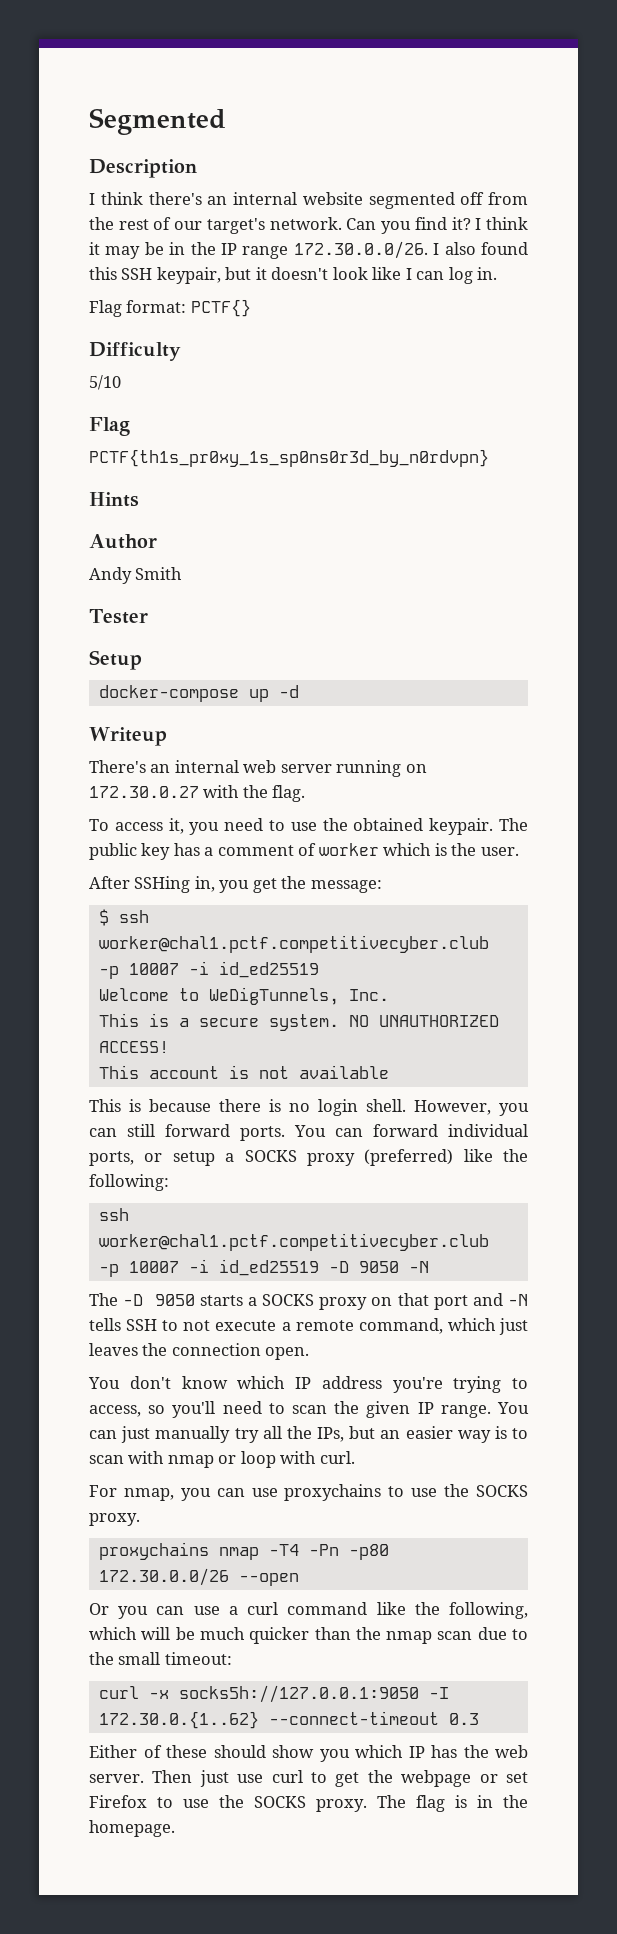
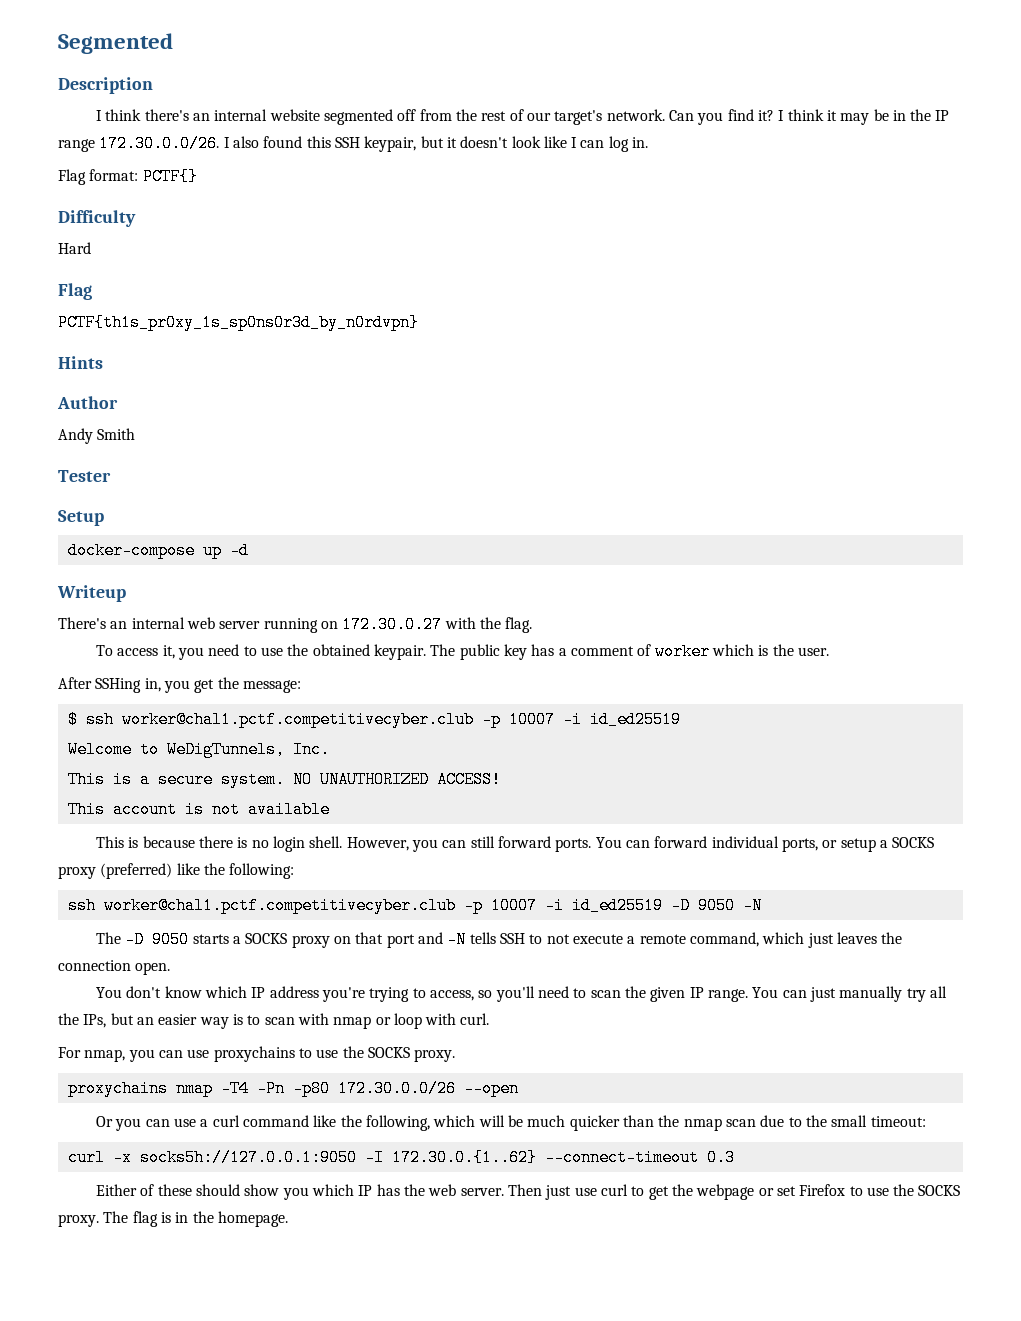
- 5/10
+ Hard

